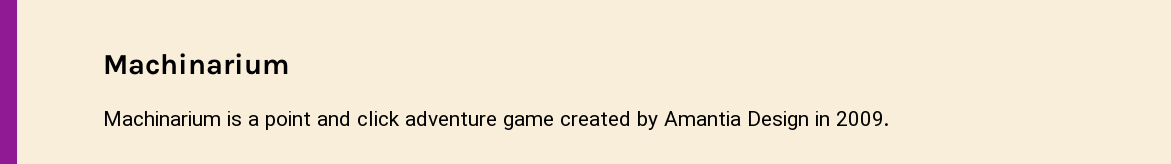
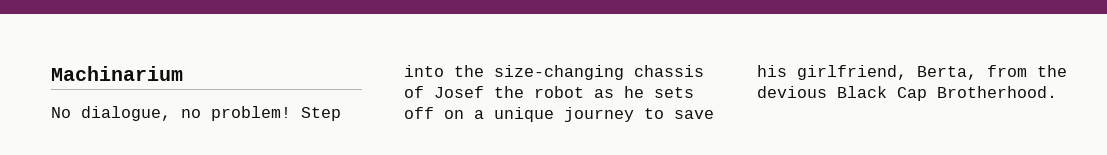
- Machinarium is a point and click adventure game created by Amantia Design in 2009.
+ No dialogue, no problem! Step into the size-changing chassis of Josef the robot as he sets off on a unique journey to save his girlfriend, Berta, from the devious Black Cap Brotherhood.

